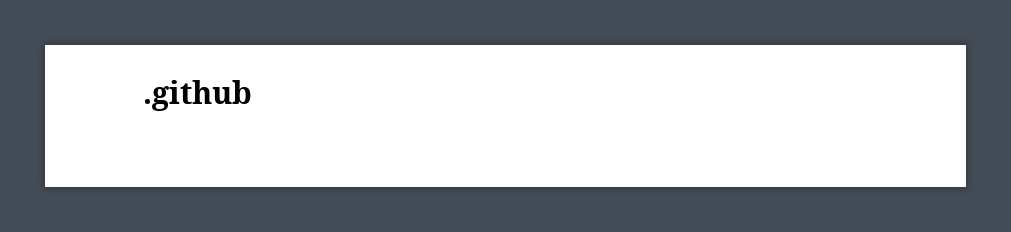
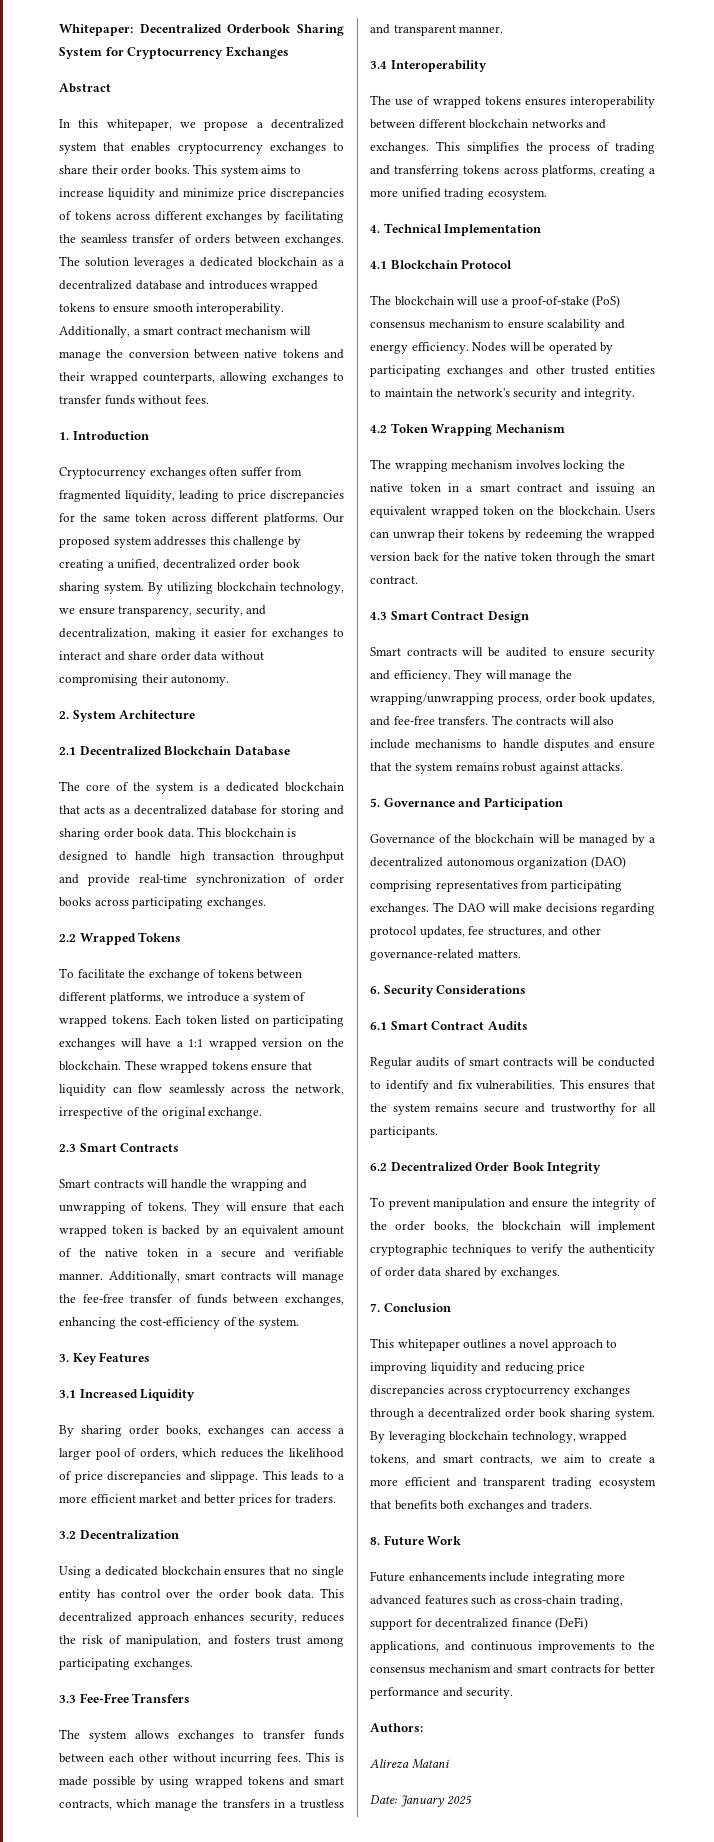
- .github
+ Whitepaper: Decentralized Orderbook Sharing System for Cryptocurrency Exchanges
+ Abstract
+ In this whitepaper, we propose a decentralized system that enables cryptocurrency exchanges to share their order books. This system aims to increase liquidity and minimize price discrepancies of tokens across different exchanges by facilitating the seamless transfer of orders between exchanges. The solution leverages a dedicated blockchain as a decentralized database and introduces wrapped tokens to ensure smooth interoperability. Additionally, a smart contract mechanism will manage the conversion between native tokens and their wrapped counterparts, allowing exchanges to transfer funds without fees.
+ 1. Introduction
+ Cryptocurrency exchanges often suffer from fragmented liquidity, leading to price discrepancies for the same token across different platforms. Our proposed system addresses this challenge by creating a unified, decentralized order book sharing system. By utilizing blockchain technology, we ensure transparency, security, and decentralization, making it easier for exchanges to interact and share order data without compromising their autonomy.
+ 2. System Architecture
+ 2.1 Decentralized Blockchain Database
+ The core of the system is a dedicated blockchain that acts as a decentralized database for storing and sharing order book data. This blockchain is designed to handle high transaction throughput and provide real-time synchronization of order books across participating exchanges.
+ 2.2 Wrapped Tokens
+ To facilitate the exchange of tokens between different platforms, we introduce a system of wrapped tokens. Each token listed on participating exchanges will have a 1:1 wrapped version on the blockchain. These wrapped tokens ensure that liquidity can flow seamlessly across the network, irrespective of the original exchange.
+ 2.3 Smart Contracts
+ Smart contracts will handle the wrapping and unwrapping of tokens. They will ensure that each wrapped token is backed by an equivalent amount of the native token in a secure and verifiable manner. Additionally, smart contracts will manage the fee-free transfer of funds between exchanges, enhancing the cost-efficiency of the system.
+ 3. Key Features
+ 3.1 Increased Liquidity
+ By sharing order books, exchanges can access a larger pool of orders, which reduces the likelihood of price discrepancies and slippage. This leads to a more efficient market and better prices for traders.
+ 3.2 Decentralization
+ Using a dedicated blockchain ensures that no single entity has control over the order book data. This decentralized approach enhances security, reduces the risk of manipulation, and fosters trust among participating exchanges.
+ 3.3 Fee-Free Transfers
+ The system allows exchanges to transfer funds between each other without incurring fees. This is made possible by using wrapped tokens and smart contracts, which manage the transfers in a trustless and transparent manner.
+ 3.4 Interoperability
+ The use of wrapped tokens ensures interoperability between different blockchain networks and exchanges. This simplifies the process of trading and transferring tokens across platforms, creating a more unified trading ecosystem.
+ 4. Technical Implementation
+ 4.1 Blockchain Protocol
+ The blockchain will use a proof-of-stake (PoS) consensus mechanism to ensure scalability and energy efficiency. Nodes will be operated by participating exchanges and other trusted entities to maintain the network's security and integrity.
+ 4.2 Token Wrapping Mechanism
+ The wrapping mechanism involves locking the native token in a smart contract and issuing an equivalent wrapped token on the blockchain. Users can unwrap their tokens by redeeming the wrapped version back for the native token through the smart contract.
+ 4.3 Smart Contract Design
+ Smart contracts will be audited to ensure security and efficiency. They will manage the wrapping/unwrapping process, order book updates, and fee-free transfers. The contracts will also include mechanisms to handle disputes and ensure that the system remains robust against attacks.
+ 5. Governance and Participation
+ Governance of the blockchain will be managed by a decentralized autonomous organization (DAO) comprising representatives from participating exchanges. The DAO will make decisions regarding protocol updates, fee structures, and other governance-related matters.
+ 6. Security Considerations
+ 6.1 Smart Contract Audits
+ Regular audits of smart contracts will be conducted to identify and fix vulnerabilities. This ensures that the system remains secure and trustworthy for all participants.
+ 6.2 Decentralized Order Book Integrity
+ To prevent manipulation and ensure the integrity of the order books, the blockchain will implement cryptographic techniques to verify the authenticity of order data shared by exchanges.
+ 7. Conclusion
+ This whitepaper outlines a novel approach to improving liquidity and reducing price discrepancies across cryptocurrency exchanges through a decentralized order book sharing system. By leveraging blockchain technology, wrapped tokens, and smart contracts, we aim to create a more efficient and transparent trading ecosystem that benefits both exchanges and traders.
+ 8. Future Work
+ Future enhancements include integrating more advanced features such as cross-chain trading, support for decentralized finance (DeFi) applications, and continuous improvements to the consensus mechanism and smart contracts for better performance and security.
+ Authors:
+ Alireza Matani
+ Date: January 2025

